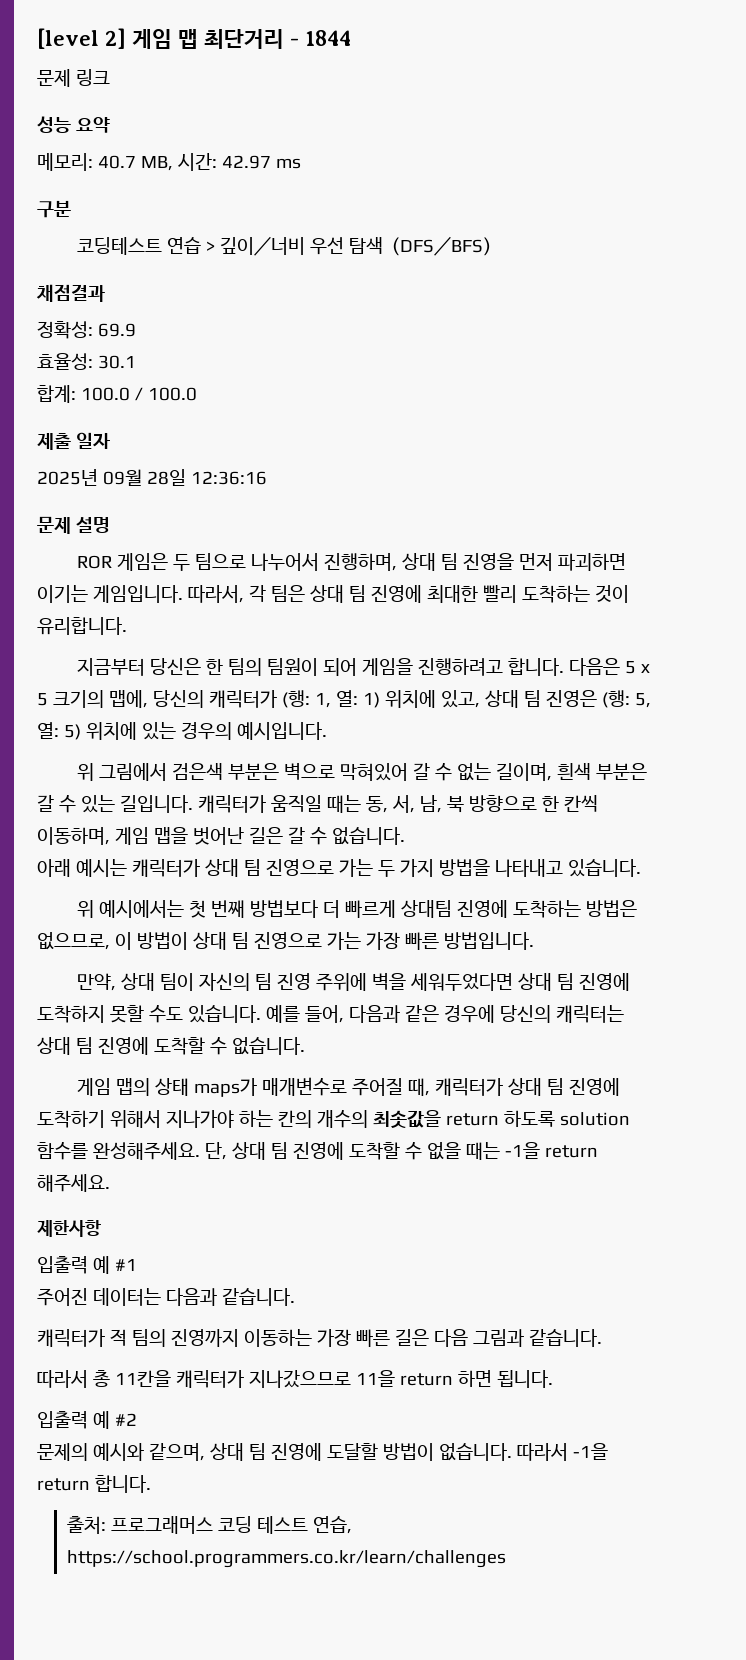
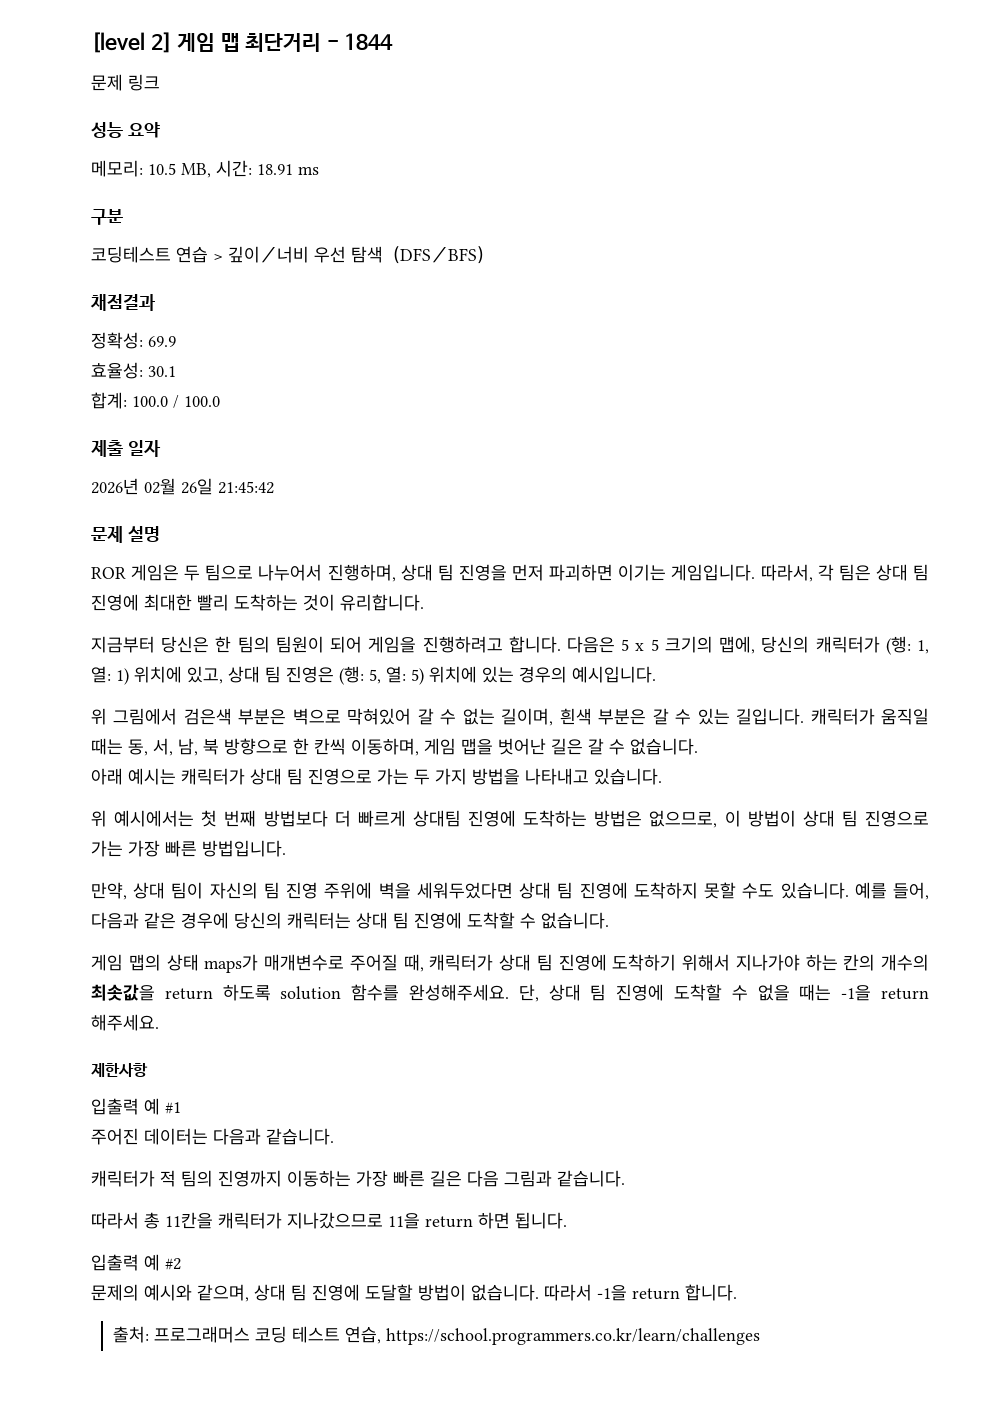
- 메모리: 40.7 MB, 시간: 42.97 ms
+ 메모리: 10.5 MB, 시간: 18.91 ms
- 2025년 09월 28일 12:36:16
+ 2026년 02월 26일 21:45:42

